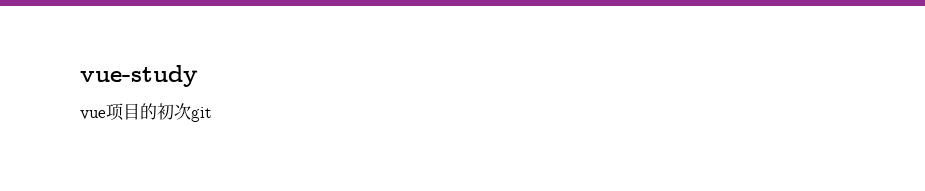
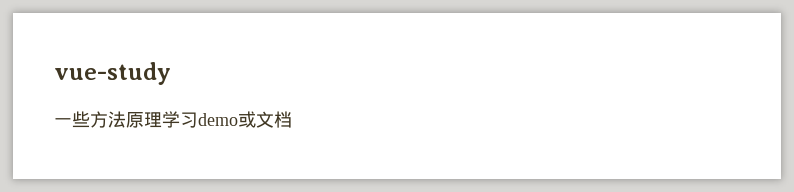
- vue项目的初次git
+ 一些方法原理学习demo或文档

